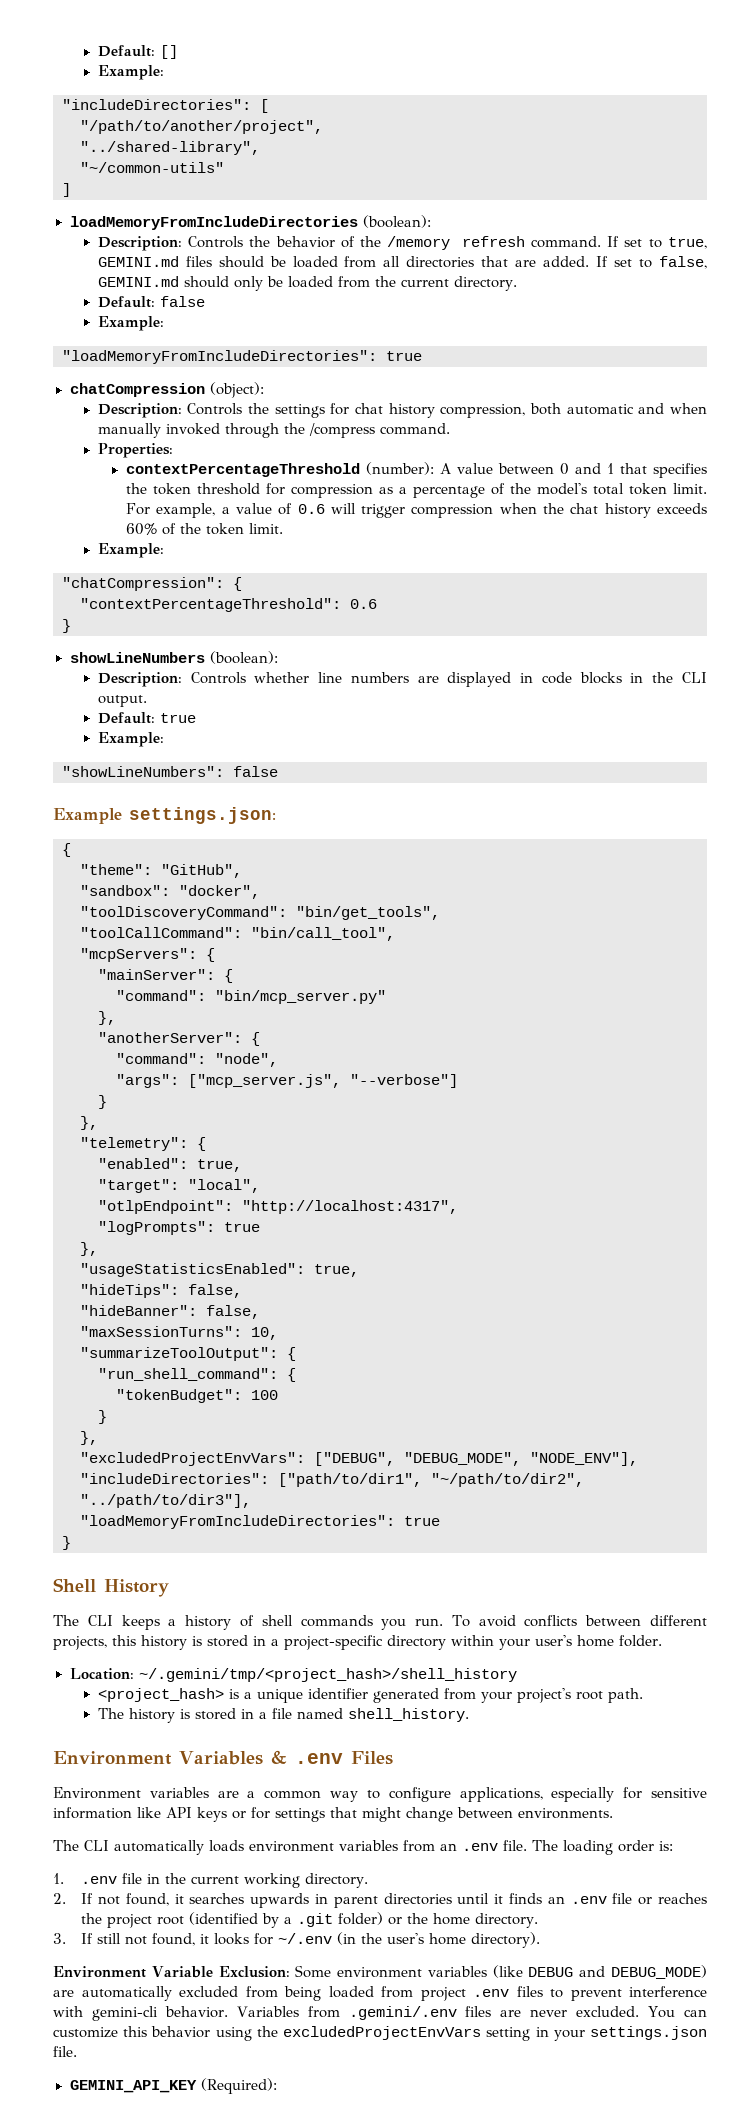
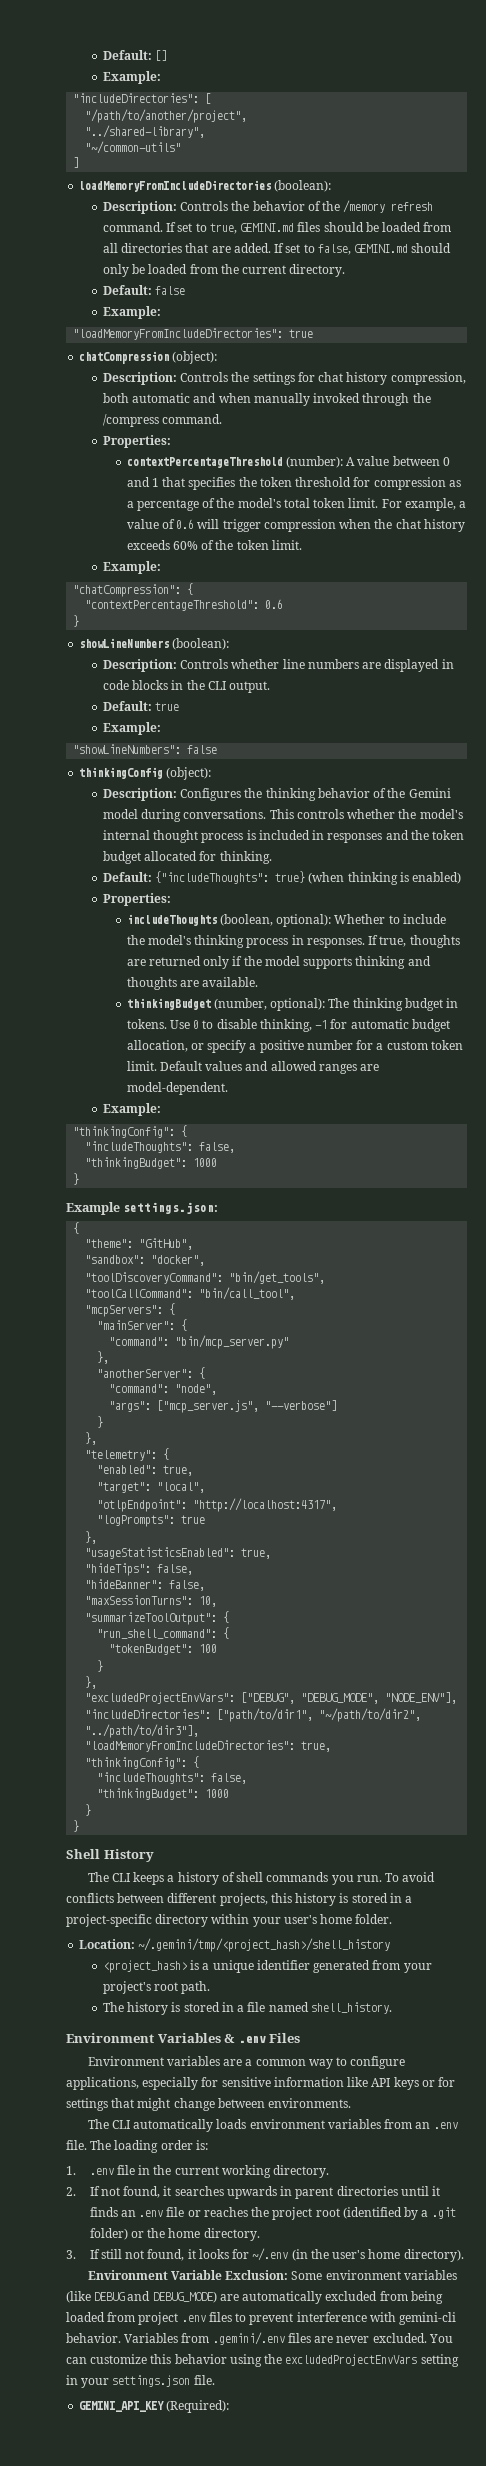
+ thinkingConfig (object):
+ Description: Configures the thinking behavior of the Gemini model during conversations. This controls whether the model's internal thought process is included in responses and the token budget allocated for thinking.
+ Default: {"includeThoughts": true} (when thinking is enabled)
+ Properties:
+ includeThoughts (boolean, optional): Whether to include the model's thinking process in responses. If true, thoughts are returned only if the model supports thinking and thoughts are available.
+ thinkingBudget (number, optional): The thinking budget in tokens. Use 0 to disable thinking, -1 for automatic budget allocation, or specify a positive number for a custom token limit. Default values and allowed ranges are model-dependent.
+ Example:
+ "thinkingConfig": {
+ "includeThoughts": false,
+ "thinkingBudget": 1000
+ }
  "includeDirectories": ["path/to/dir1", "~/path/to/dir2", "../path/to/dir3"],
- "loadMemoryFromIncludeDirectories": true
+ "loadMemoryFromIncludeDirectories": true,
+ "thinkingConfig": {
+ "includeThoughts": false,
+ "thinkingBudget": 1000
+ }

